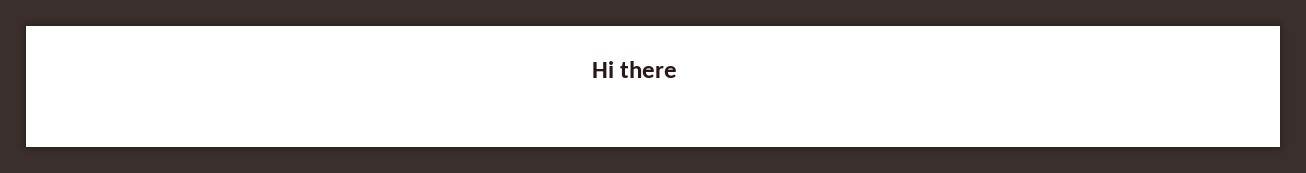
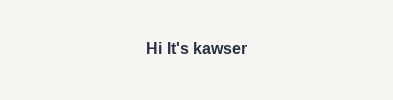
- Hi there
+ Hi It's kawser

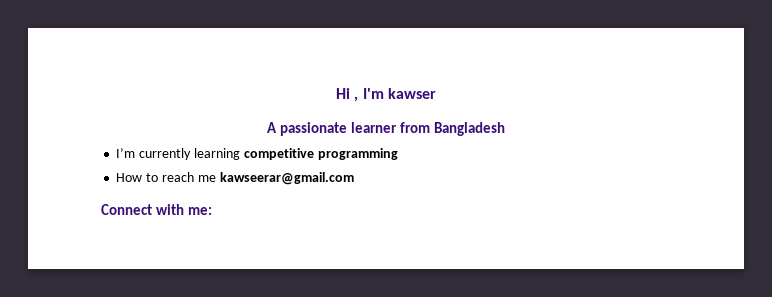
- Hi It's kawser
+ Hi , I'm kawser
+ A passionate learner from Bangladesh
+ I’m currently learning competitive programming
+ How to reach me kawseerar@gmail.com
+ Connect with me:

